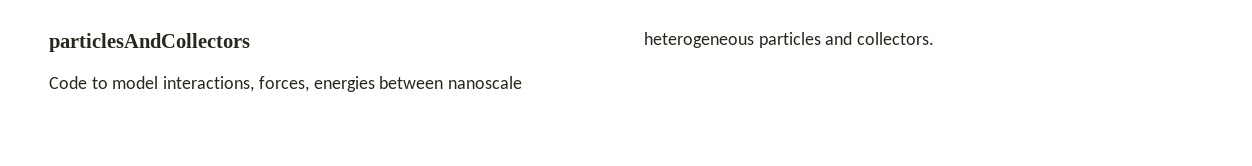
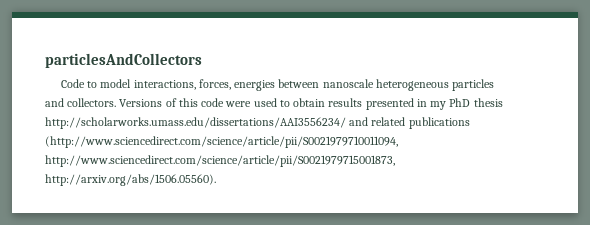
+ Versions of this code were used to obtain results presented in my PhD thesis http://scholarworks.umass.edu/dissertations/AAI3556234/ and related publications (http://www.sciencedirect.com/science/article/pii/S0021979710011094, http://www.sciencedirect.com/science/article/pii/S0021979715001873, http://arxiv.org/abs/1506.05560).

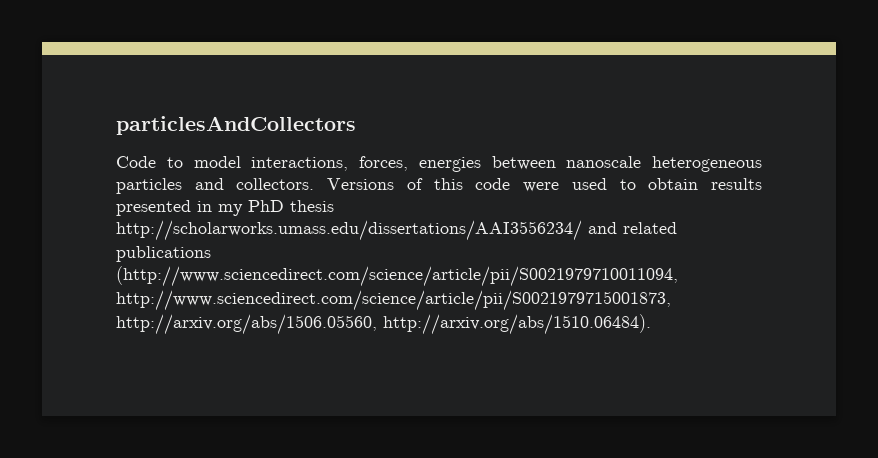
- Versions of this code were used to obtain results presented in my PhD thesis http://scholarworks.umass.edu/dissertations/AAI3556234/ and related publications (http://www.sciencedirect.com/science/article/pii/S0021979710011094, http://www.sciencedirect.com/science/article/pii/S0021979715001873, http://arxiv.org/abs/1506.05560).
+ Versions of this code were used to obtain results presented in my PhD thesis http://scholarworks.umass.edu/dissertations/AAI3556234/ and related publications (http://www.sciencedirect.com/science/article/pii/S0021979710011094, http://www.sciencedirect.com/science/article/pii/S0021979715001873, http://arxiv.org/abs/1506.05560, http://arxiv.org/abs/1510.06484).

